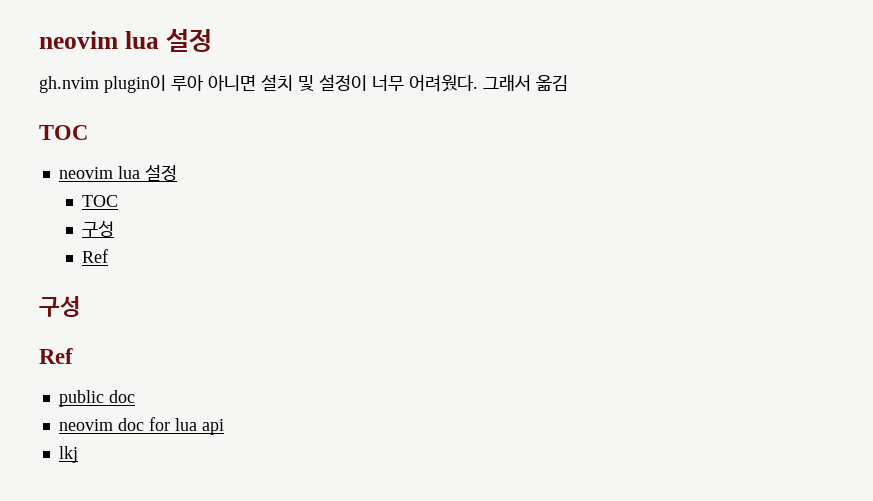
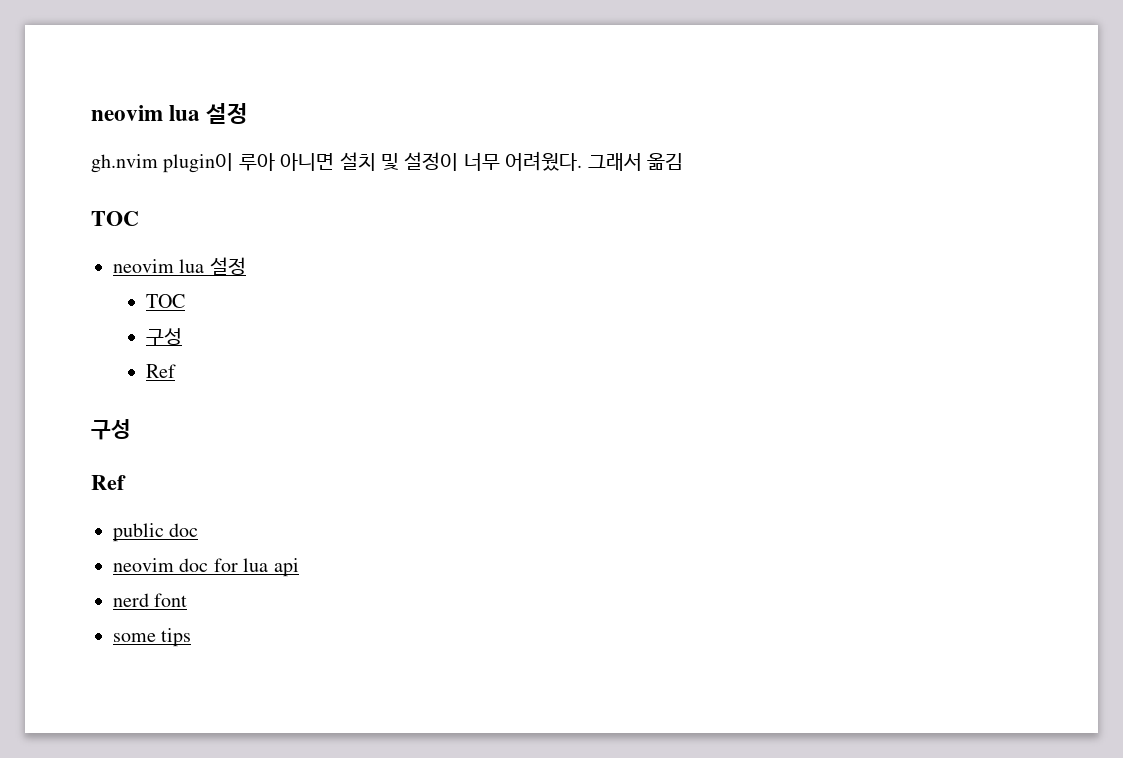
- lkj
+ nerd font
+ some tips

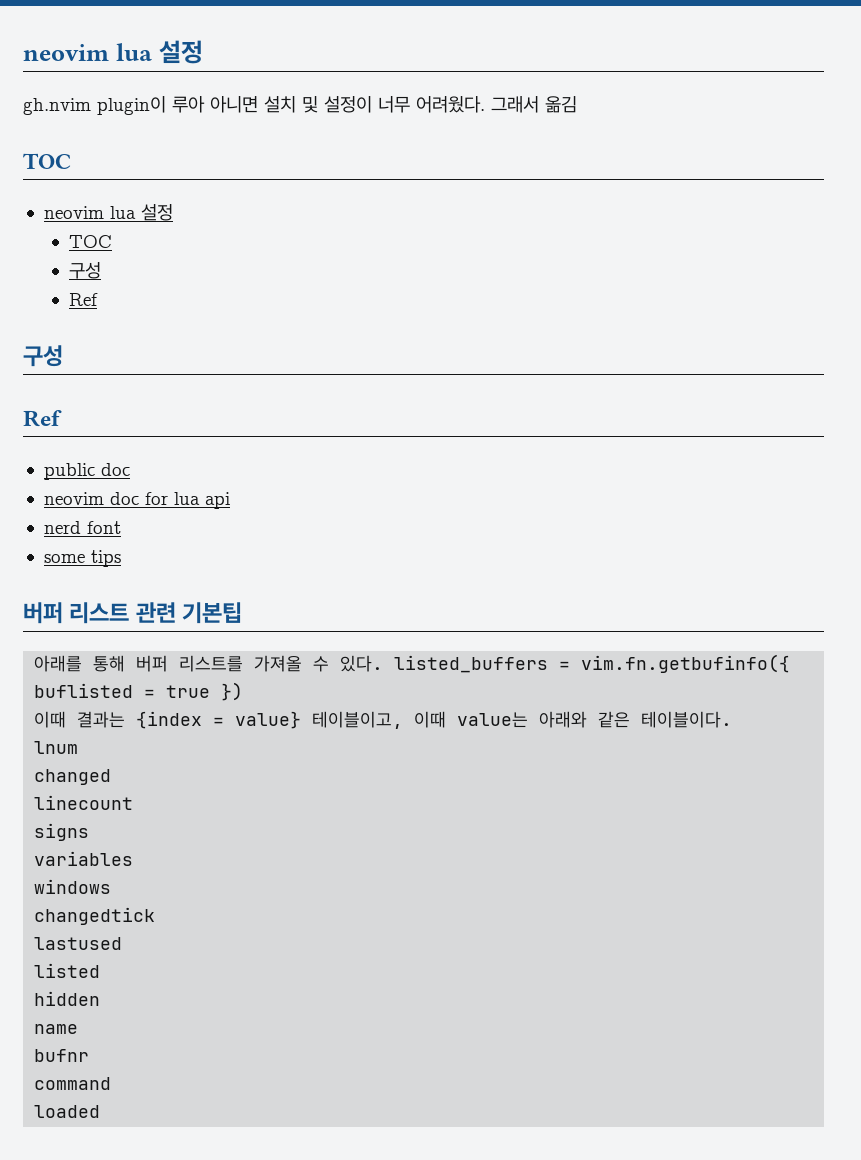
+ 버퍼 리스트 관련 기본팁
+ 아래를 통해 버퍼 리스트를 가져올 수 있다. listed_buffers = vim.fn.getbufinfo({ buflisted = true })
+ 이때 결과는 {index = value} 테이블이고, 이때 value는 아래와 같은 테이블이다.
+ lnum
+ changed
+ linecount
+ signs
+ variables
+ windows
+ changedtick
+ lastused
+ listed
+ hidden
+ name
+ bufnr
+ command
+ loaded

